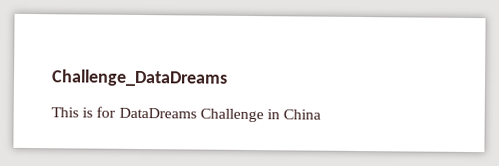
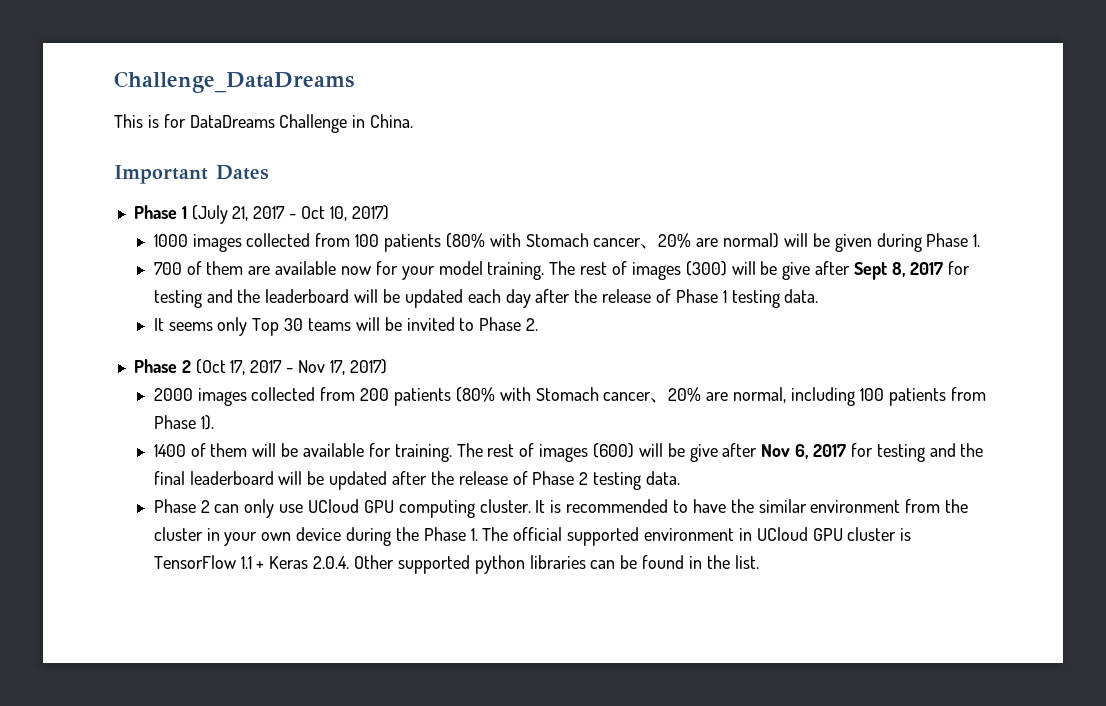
- This is for DataDreams Challenge in China
+ This is for DataDreams Challenge in China.
+ Important Dates
+ Phase 1 (July 21, 2017 - Oct 10, 2017)
+ 1000 images collected from 100 patients (80% with Stomach cancer、20% are normal) will be given during Phase 1.
+ 700 of them are available now for your model training. The rest of images (300) will be give after Sept 8, 2017 for testing and the leaderboard will be updated each day after the release of Phase 1 testing data.
+ It seems only Top 30 teams will be invited to Phase 2.
+ Phase 2 (Oct 17, 2017 - Nov 17, 2017)
+ 2000 images collected from 200 patients (80% with Stomach cancer、20% are normal, including 100 patients from Phase 1).
+ 1400 of them will be available for training. The rest of images (600) will be give after Nov 6, 2017 for testing and the final leaderboard will be updated after the release of Phase 2 testing data.
+ Phase 2 can only use UCloud GPU computing cluster. It is recommended to have the similar environment from the cluster in your own device during the Phase 1. The official supported environment in UCloud GPU cluster is TensorFlow 1.1 + Keras 2.0.4. Other supported python libraries can be found in the list.

